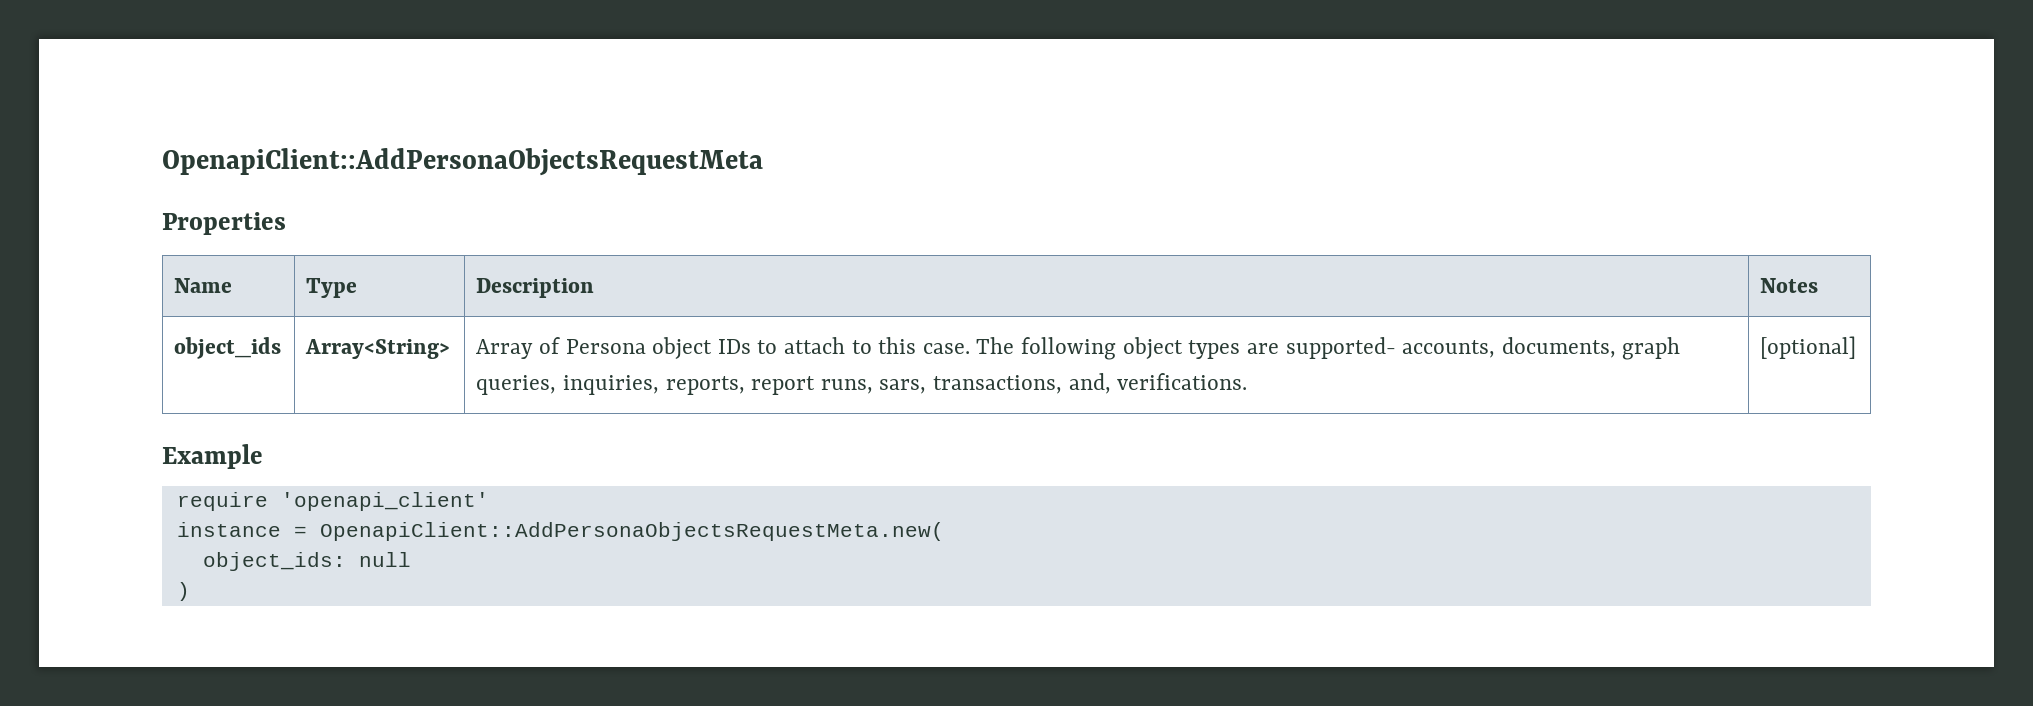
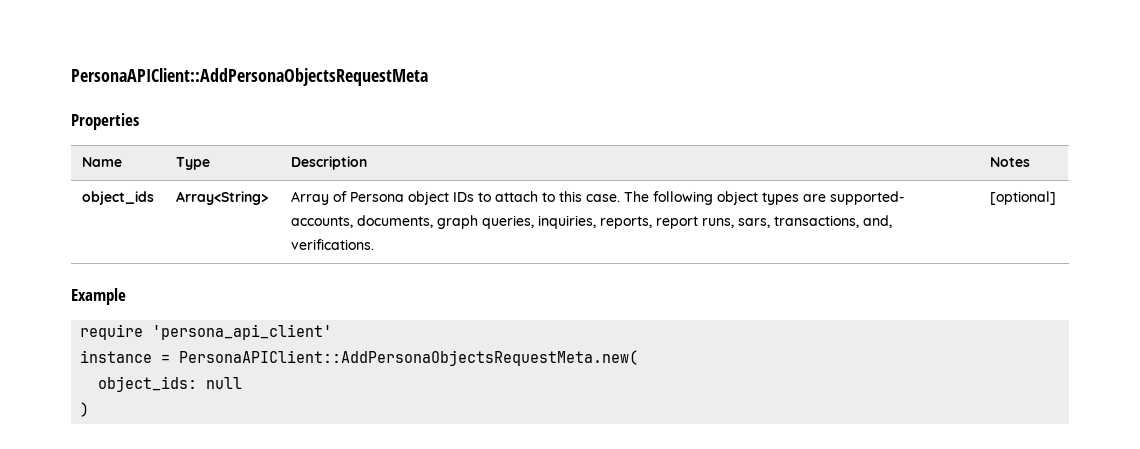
- OpenapiClient::AddPersonaObjectsRequestMeta
+ PersonaAPIClient::AddPersonaObjectsRequestMeta
- require 'openapi_client'
+ require 'persona_api_client'
- instance = OpenapiClient::AddPersonaObjectsRequestMeta.new(
+ instance = PersonaAPIClient::AddPersonaObjectsRequestMeta.new(

